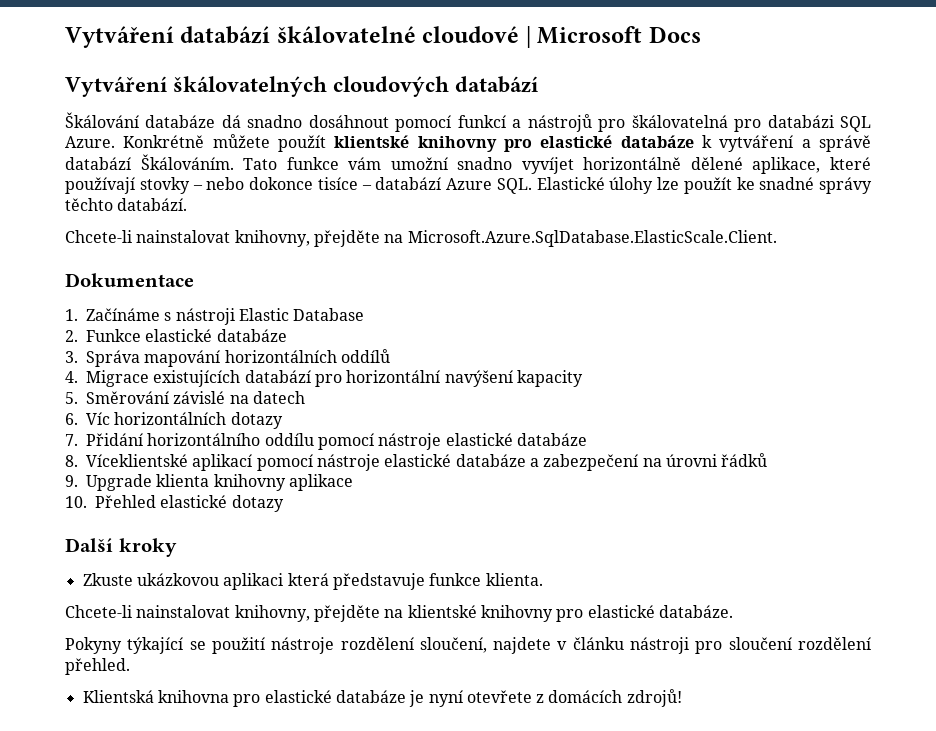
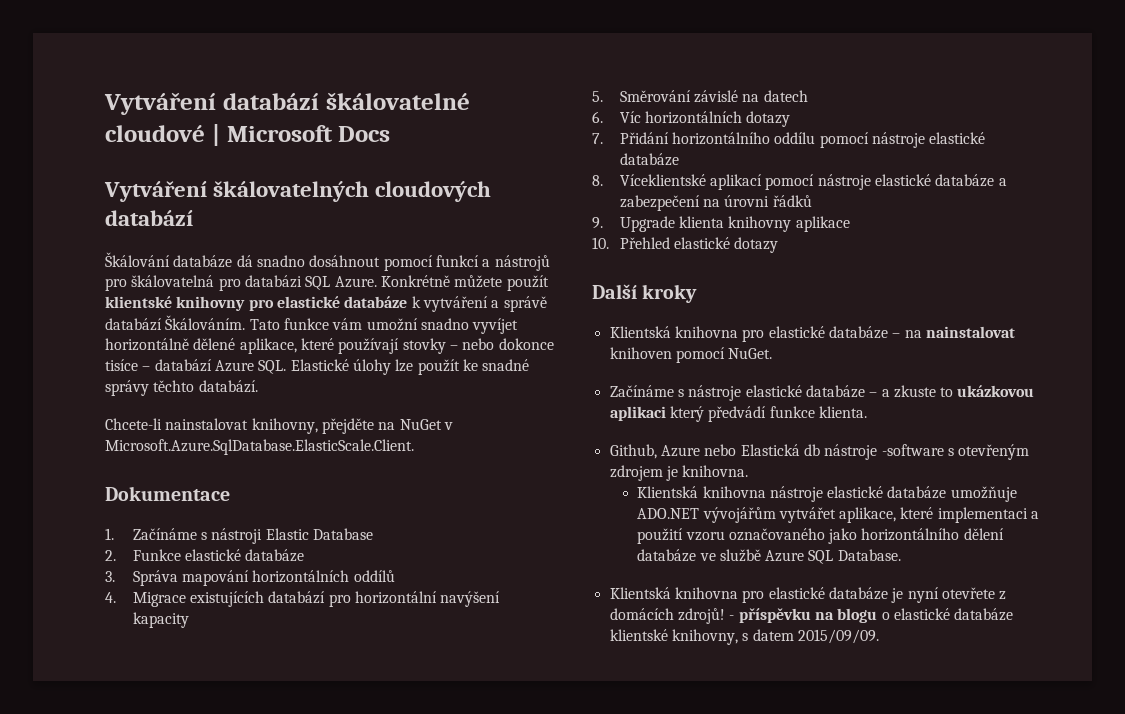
- Chcete-li nainstalovat knihovny, přejděte na Microsoft.Azure.SqlDatabase.ElasticScale.Client.
+ Chcete-li nainstalovat knihovny, přejděte na NuGet v Microsoft.Azure.SqlDatabase.ElasticScale.Client.
- Zkuste ukázkovou aplikaci která představuje funkce klienta.
- Chcete-li nainstalovat knihovny, přejděte na klientské knihovny pro elastické databáze.
- Pokyny týkající se použití nástroje rozdělení sloučení, najdete v článku nástroji pro sloučení rozdělení přehled.
+ Klientská knihovna pro elastické databáze – na nainstalovat knihoven pomocí NuGet.
+ Začínáme s nástroje elastické databáze – a zkuste to ukázkovou aplikaci který předvádí funkce klienta.
+ Github, Azure nebo Elastická db nástroje -software s otevřeným zdrojem je knihovna.
+ Klientská knihovna nástroje elastické databáze umožňuje ADO.NET vývojářům vytvářet aplikace, které implementaci a použití vzoru označovaného jako horizontálního dělení databáze ve službě Azure SQL Database.
+ - příspěvku na blogu o elastické databáze klientské knihovny, s datem 2015/09/09.

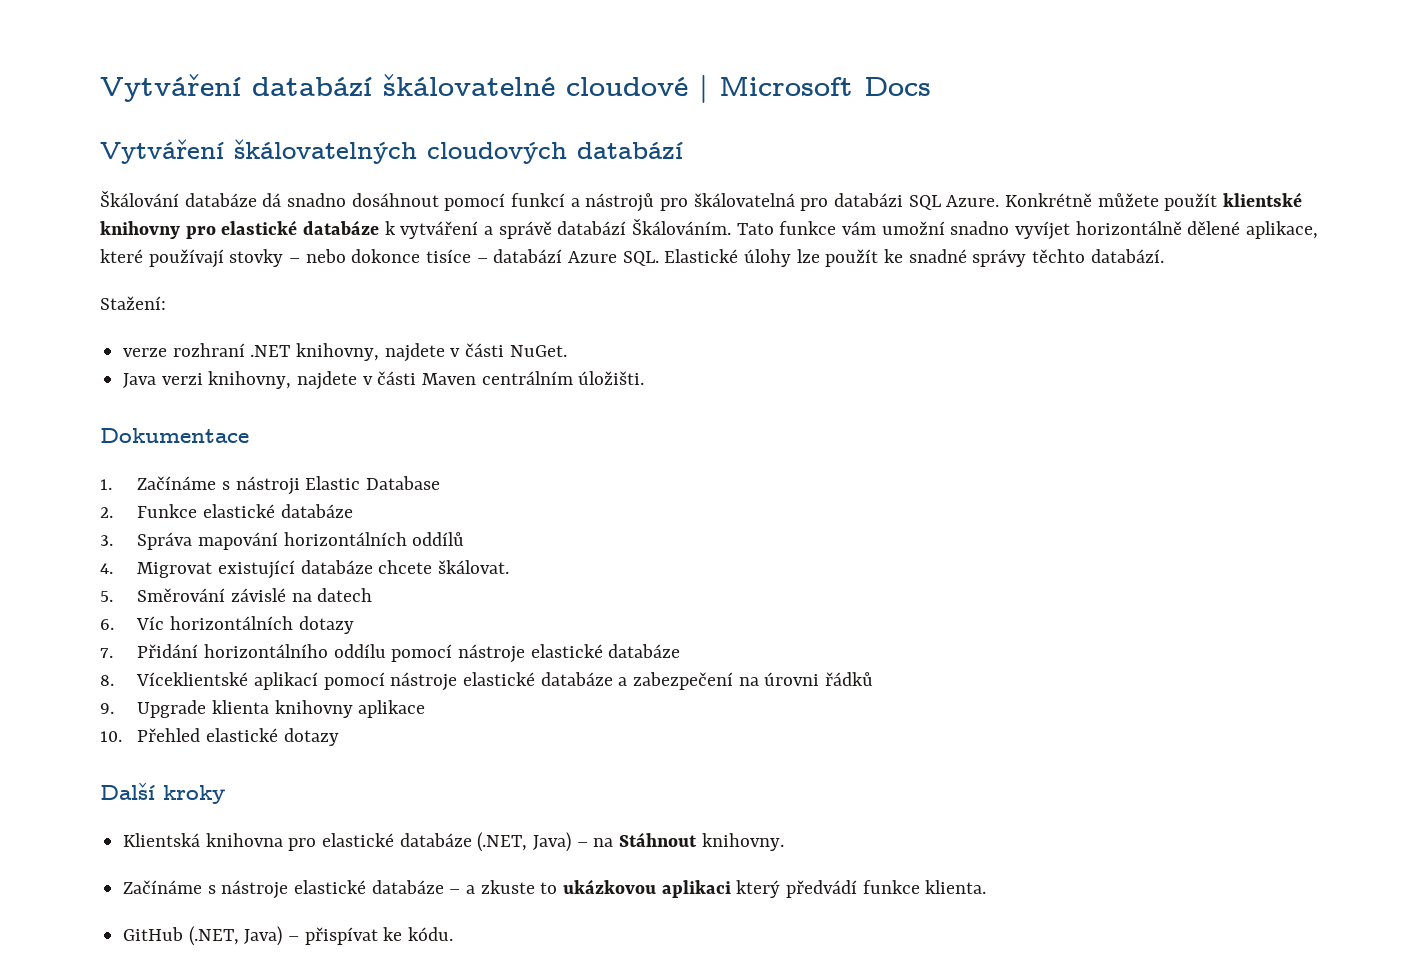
- Chcete-li nainstalovat knihovny, přejděte na NuGet v Microsoft.Azure.SqlDatabase.ElasticScale.Client.
+ Stažení:
+ verze rozhraní .NET knihovny, najdete v části NuGet.
+ Java verzi knihovny, najdete v části Maven centrálním úložišti.
- 4. Migrace existujících databází pro horizontální navýšení kapacity
+ 4. Migrovat existující databáze chcete škálovat.
- Klientská knihovna pro elastické databáze – na nainstalovat knihoven pomocí NuGet.
+ Klientská knihovna pro elastické databáze (.NET, Java) – na Stáhnout knihovny.
- Github, Azure nebo Elastická db nástroje -software s otevřeným zdrojem je knihovna.
- Klientská knihovna nástroje elastické databáze umožňuje ADO.NET vývojářům vytvářet aplikace, které implementaci a použití vzoru označovaného jako horizontálního dělení databáze ve službě Azure SQL Database.
- Klientská knihovna pro elastické databáze je nyní otevřete z domácích zdrojů! - příspěvku na blogu o elastické databáze klientské knihovny, s datem 2015/09/09.
+ GitHub (.NET, Java) – přispívat ke kódu.

